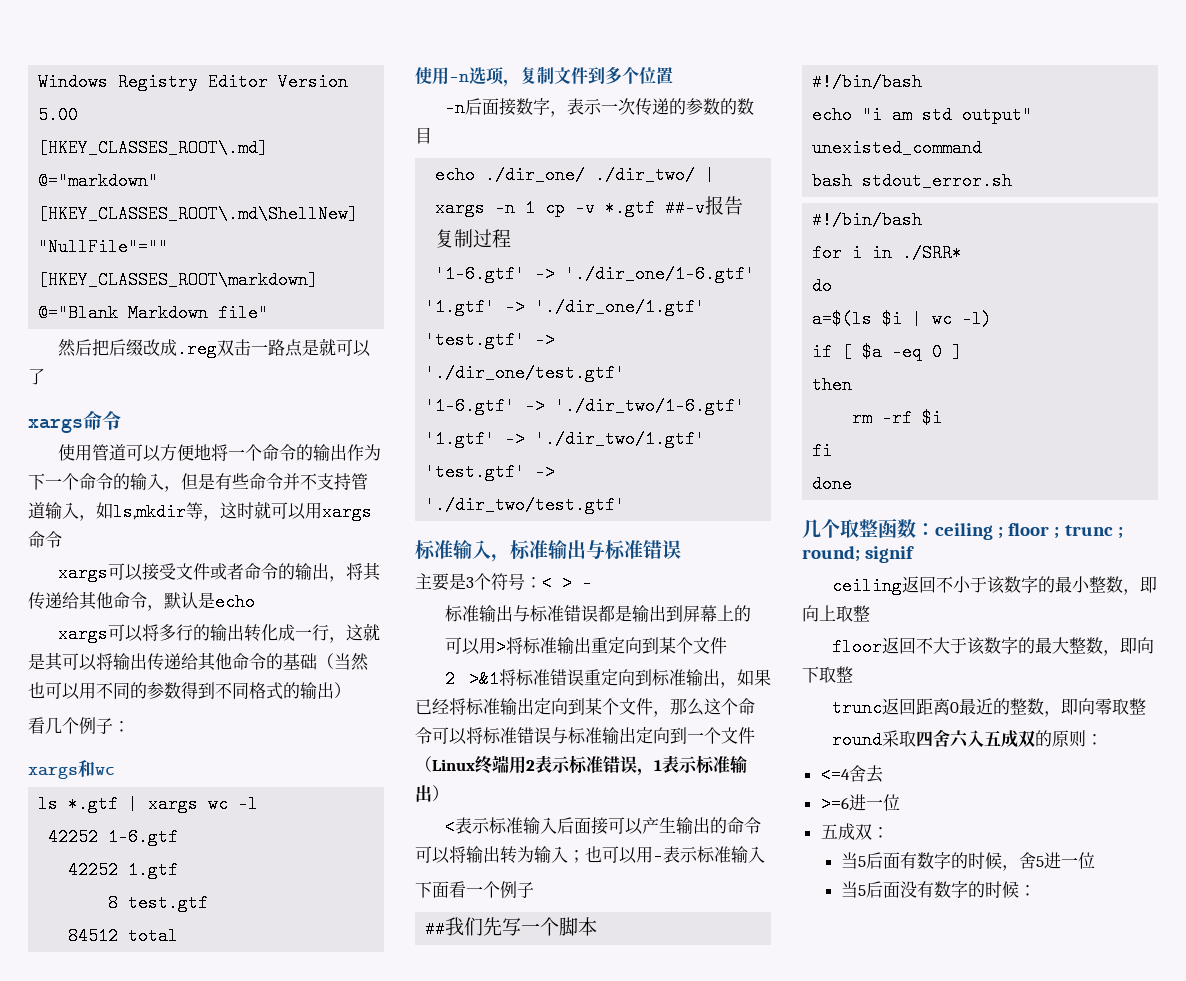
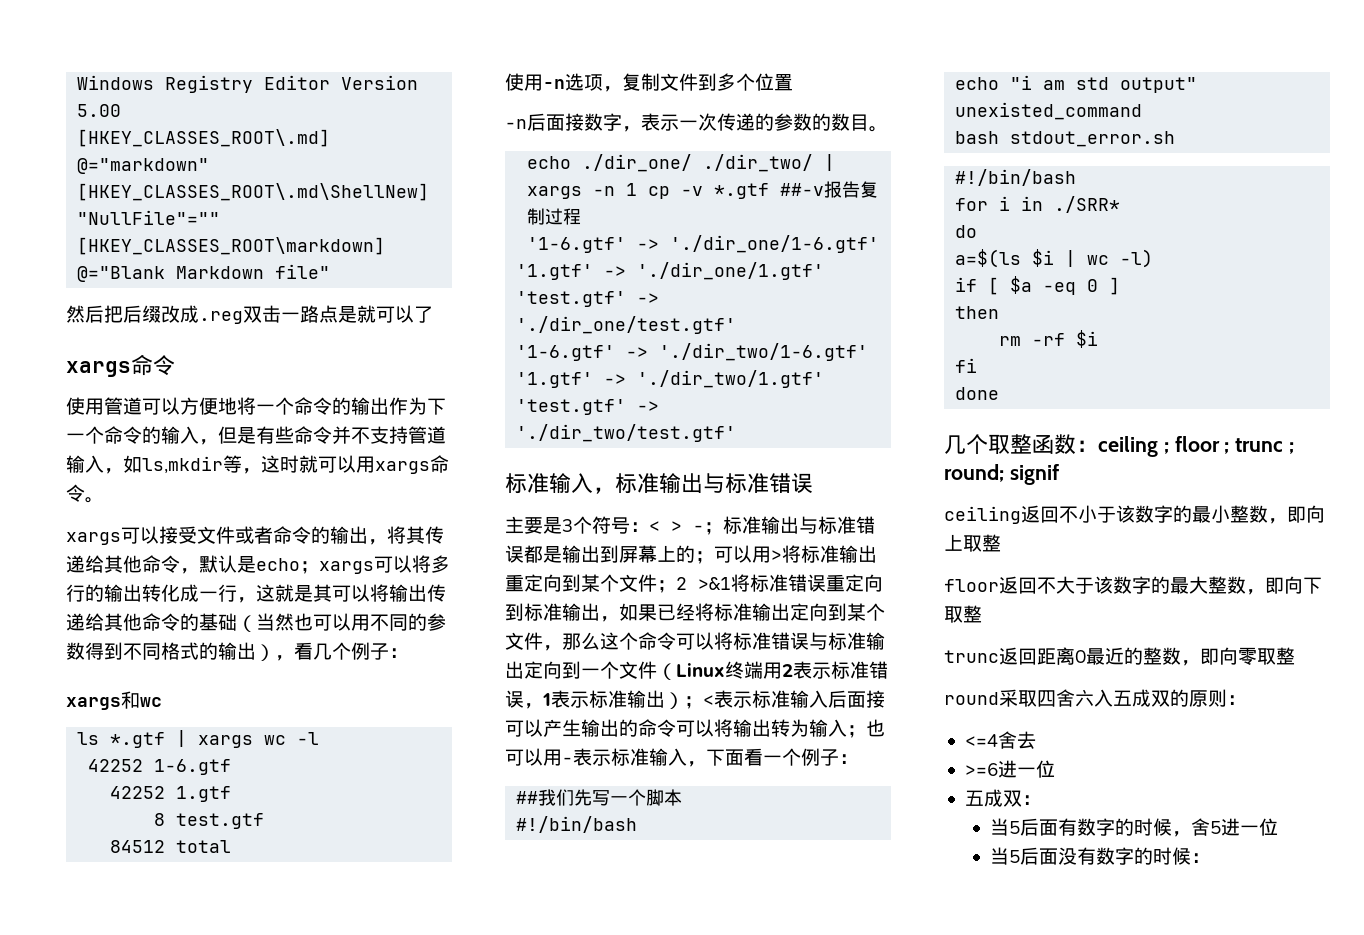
- 使用管道可以方便地将一个命令的输出作为下一个命令的输入，但是有些命令并不支持管道输入，如ls,mkdir等，这时就可以用xargs命令
+ 使用管道可以方便地将一个命令的输出作为下一个命令的输入，但是有些命令并不支持管道输入，如ls,mkdir等，这时就可以用xargs命令。
- xargs可以接受文件或者命令的输出，将其传递给其他命令，默认是echo
- xargs可以将多行的输出转化成一行，这就是其可以将输出传递给其他命令的基础（当然也可以用不同的参数得到不同格式的输出）
- 看几个例子：
+ xargs可以接受文件或者命令的输出，将其传递给其他命令，默认是echo；xargs可以将多行的输出转化成一行，这就是其可以将输出传递给其他命令的基础（当然也可以用不同的参数得到不同格式的输出），看几个例子：
- -n后面接数字，表示一次传递的参数的数目
+ -n后面接数字，表示一次传递的参数的数目。
- < > -
- 标准输出与标准错误都是输出到屏幕上的
- 可以用>将标准输出重定向到某个文件
- 2 >&1将标准错误重定向到标准输出，如果已经将标准输出定向到某个文件，那么这个命令可以将标准错误与标准输出定向到一个文件（Linux终端用2表示标准错误，1表示标准输出）
- <表示标准输入后面接可以产生输出的命令可以将输出转为输入；
+ < > -；标准输出与标准错误都是输出到屏幕上的；可以用>将标准输出重定向到某个文件；2 >&1将标准错误重定向到标准输出，如果已经将标准输出定向到某个文件，那么这个命令可以将标准错误与标准输出定向到一个文件（Linux终端用2表示标准错误，1表示标准输出）；<表示标准输入后面接可以产生输出的命令可以将输出转为输入；
- 也可以用-表示标准输入
- 下面看一个例子
+ 也可以用-表示标准输入，下面看一个例子：

